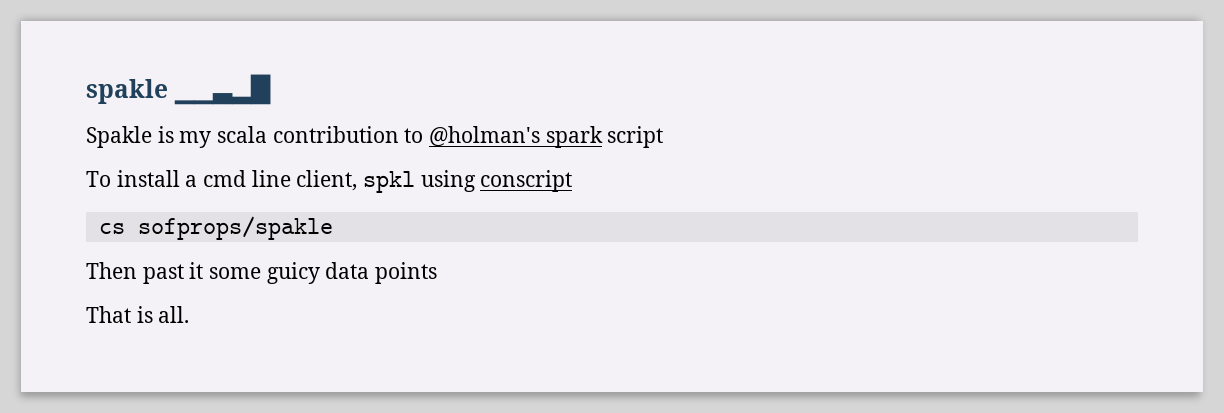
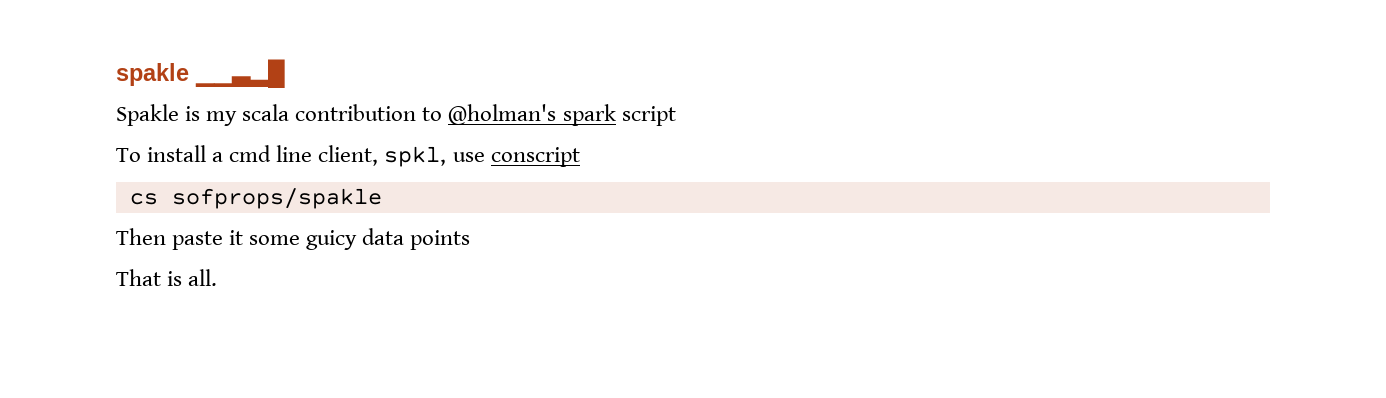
- To install a cmd line client, spkl using conscript
+ To install a cmd line client, spkl, use conscript
- Then past it some guicy data points
+ Then paste it some guicy data points

